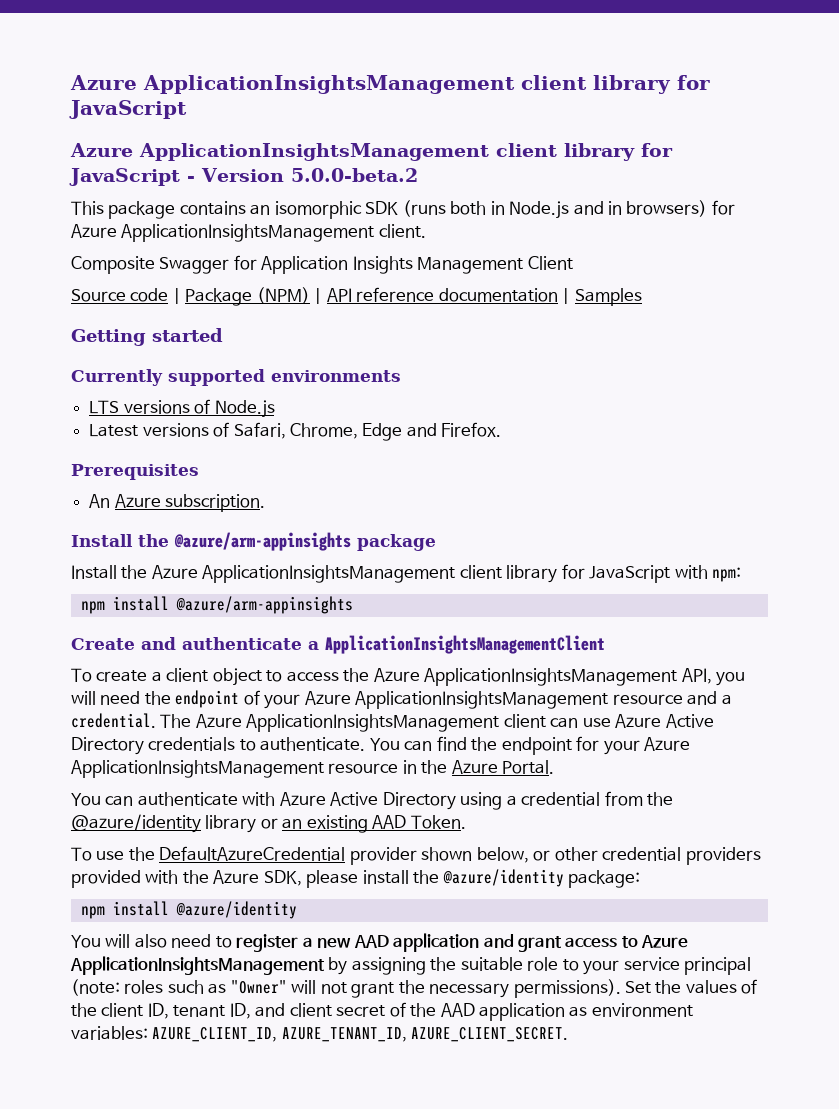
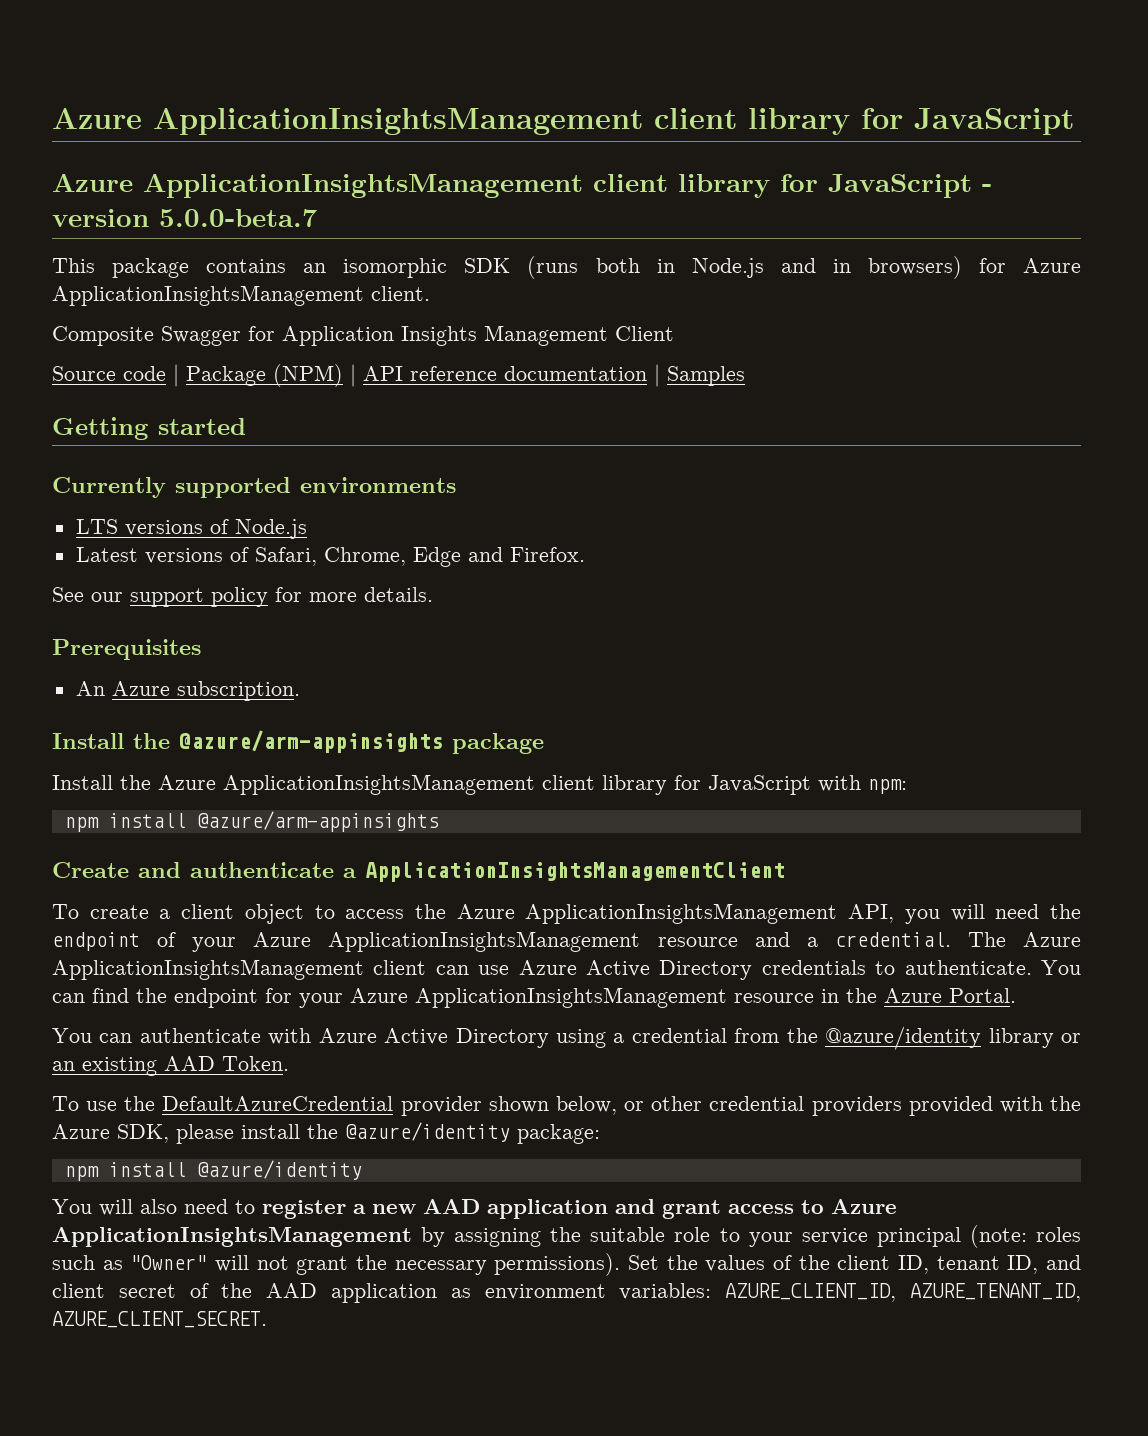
- Azure ApplicationInsightsManagement client library for JavaScript - Version 5.0.0-beta.2
+ Azure ApplicationInsightsManagement client library for JavaScript - version 5.0.0-beta.7
+ See our support policy for more details.

